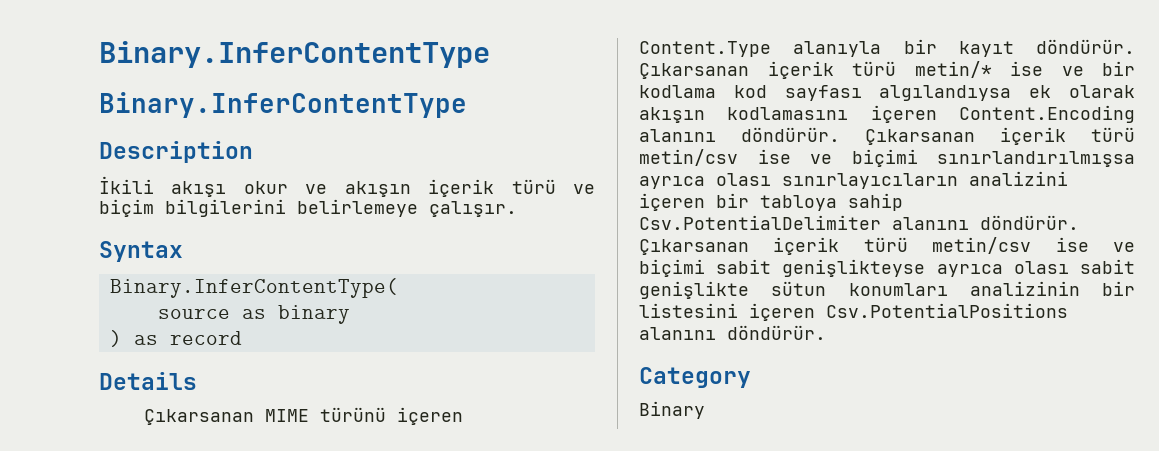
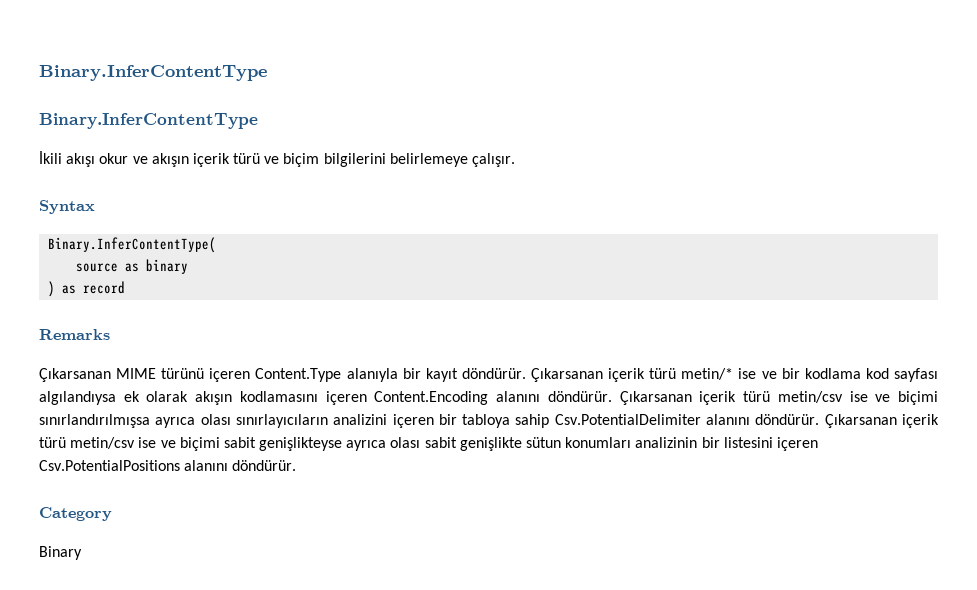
- Description
- Details
+ Remarks

